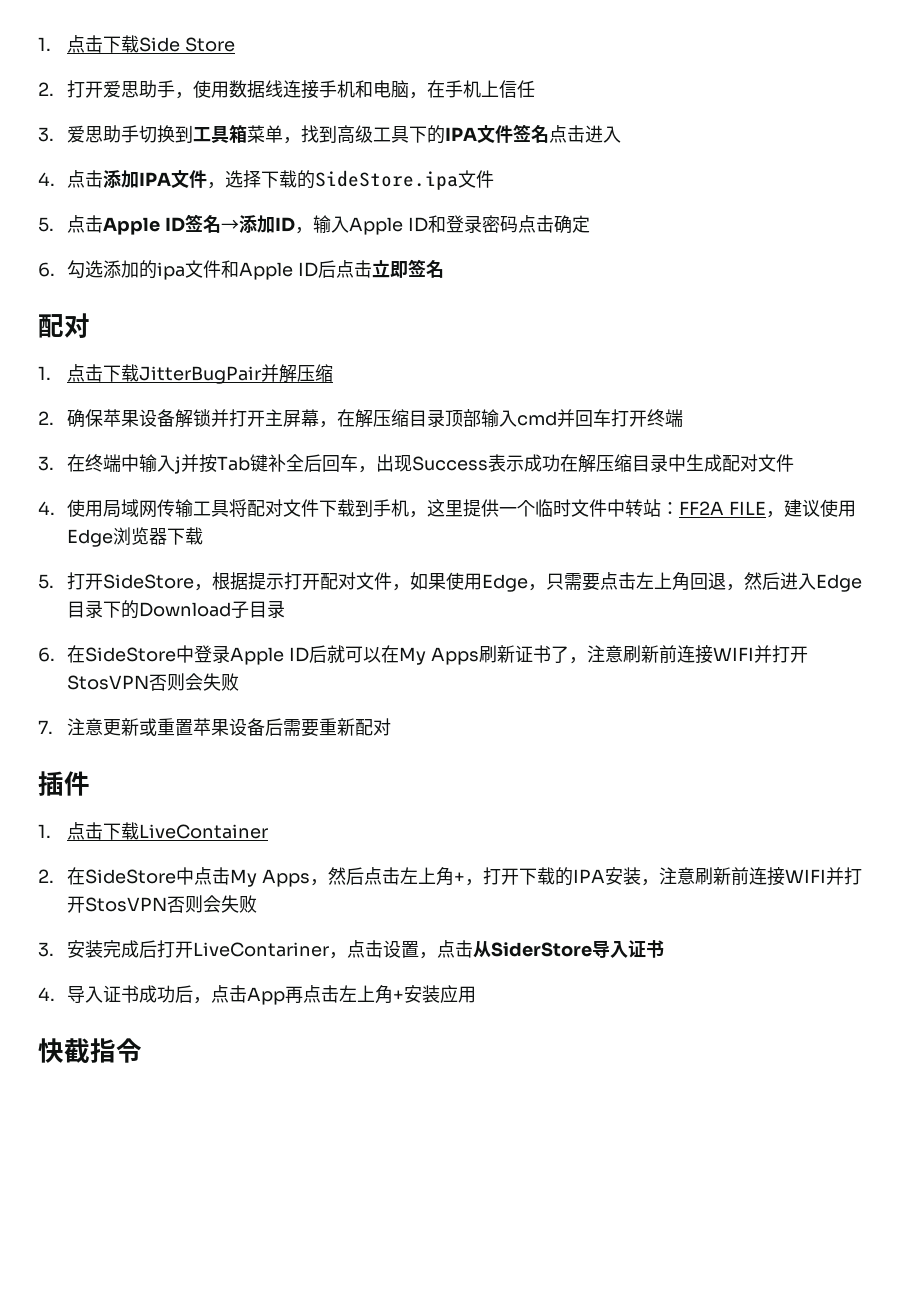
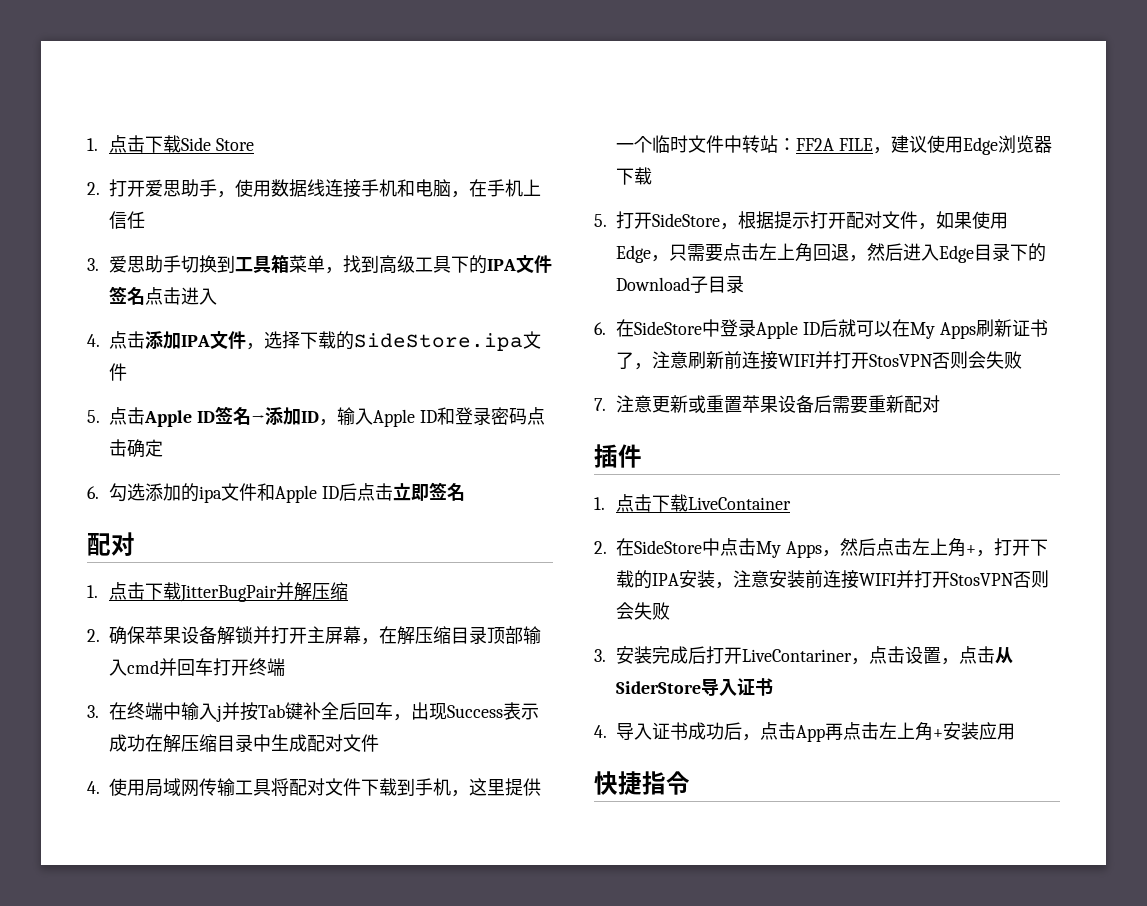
- 2.在SideStore中点击My Apps，然后点击左上角+，打开下载的IPA安装，注意刷新前连接WIFI并打开StosVPN否则会失败
+ 2.在SideStore中点击My Apps，然后点击左上角+，打开下载的IPA安装，注意安装前连接WIFI并打开StosVPN否则会失败
- 快截指令
+ 快捷指令

